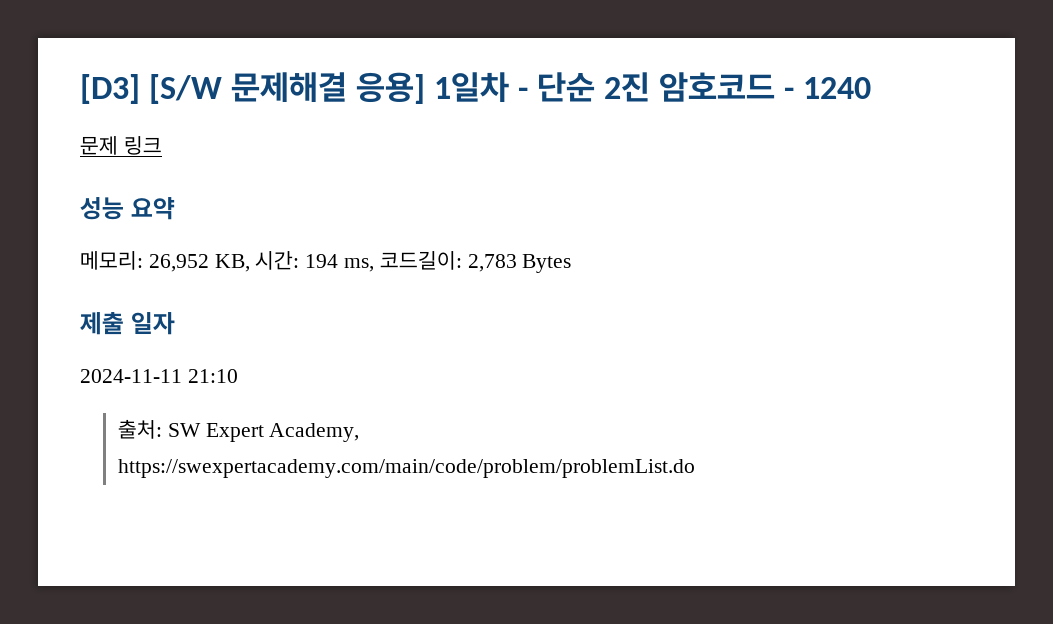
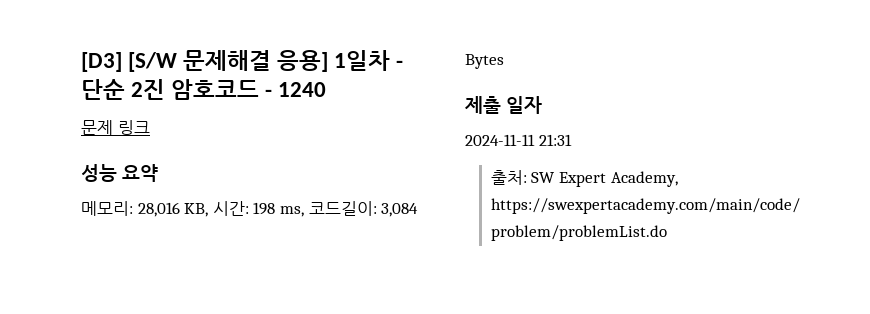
- 메모리: 26,952 KB, 시간: 194 ms, 코드길이: 2,783 Bytes
+ 메모리: 28,016 KB, 시간: 198 ms, 코드길이: 3,084 Bytes
- 2024-11-11 21:10
+ 2024-11-11 21:31

